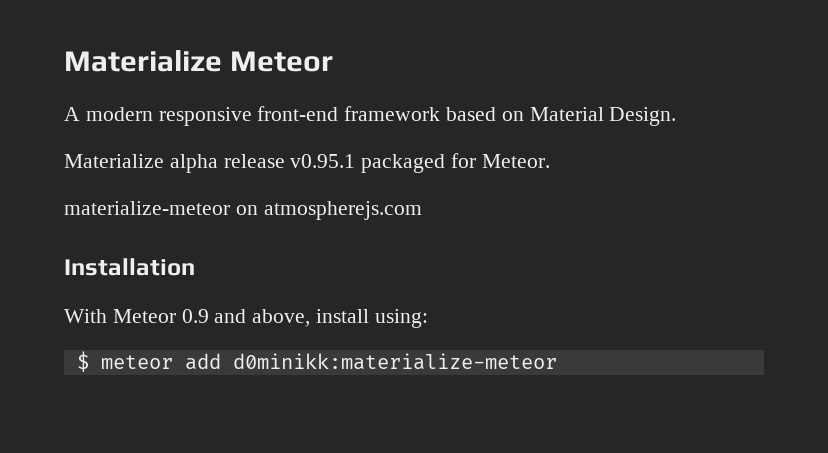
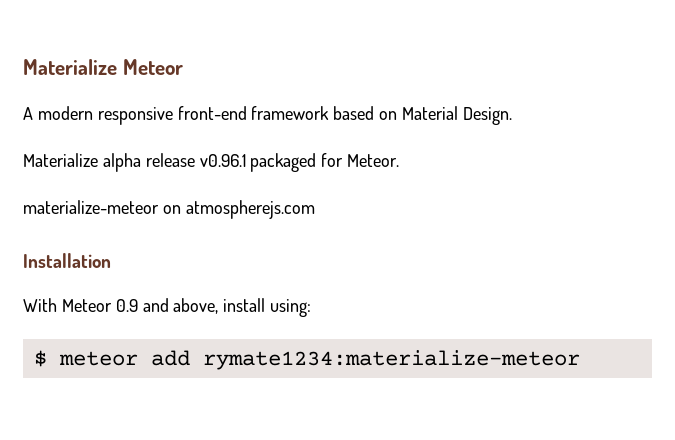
- Materialize alpha release v0.95.1 packaged for Meteor.
+ Materialize alpha release v0.96.1 packaged for Meteor.
- $ meteor add d0minikk:materialize-meteor
+ $ meteor add rymate1234:materialize-meteor

